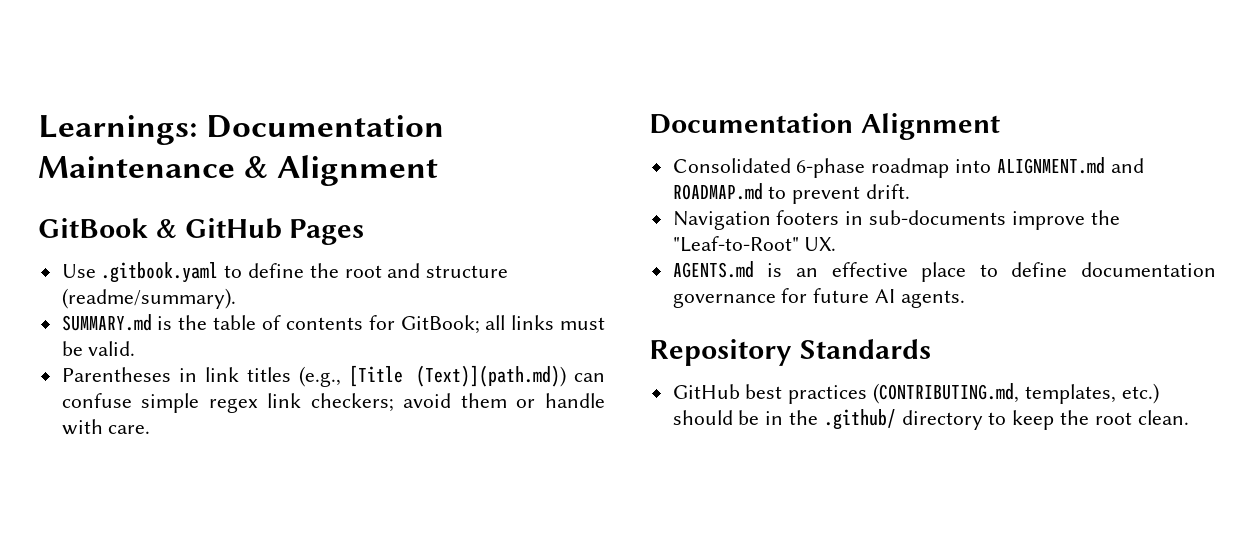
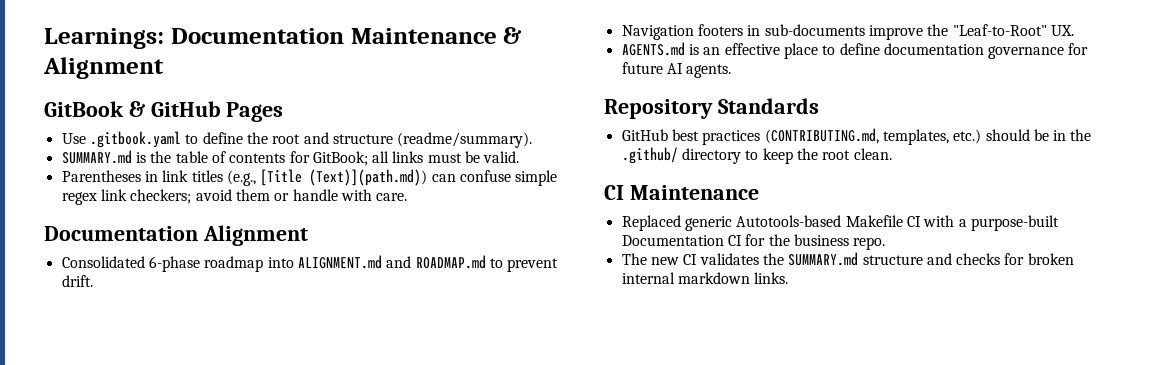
+ CI Maintenance
+ Replaced generic Autotools-based Makefile CI with a purpose-built Documentation CI for the business repo.
+ The new CI validates the SUMMARY.md structure and checks for broken internal markdown links.

